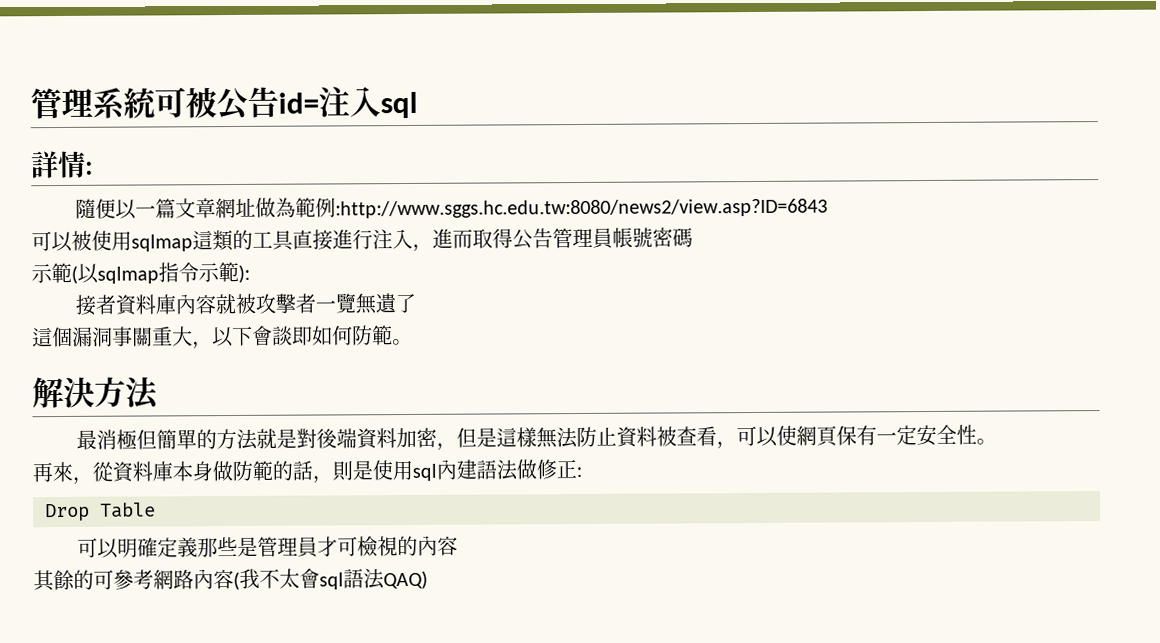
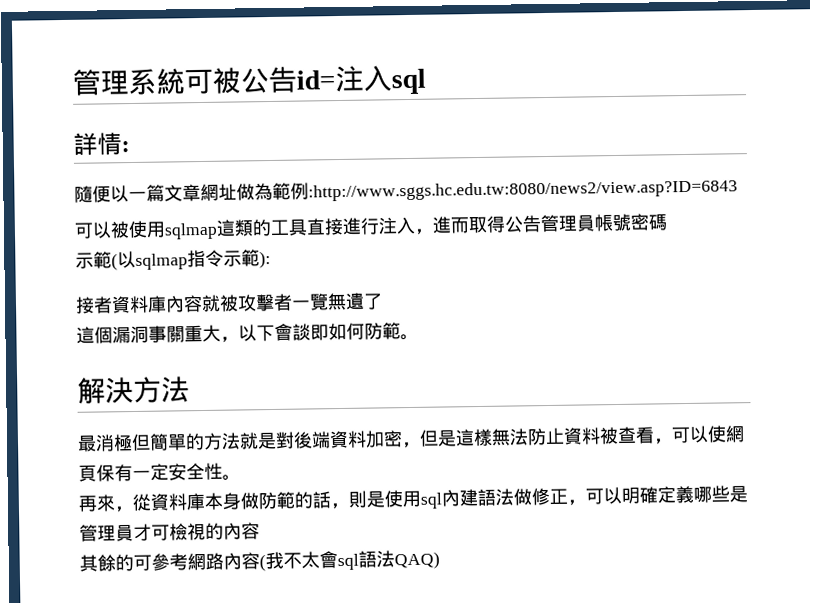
- 再來，從資料庫本身做防範的話，則是使用sql內建語法做修正:
- Drop Table
- 可以明確定義那些是管理員才可檢視的內容
+ 再來，從資料庫本身做防範的話，則是使用sql內建語法做修正，可以明確定義哪些是管理員才可檢視的內容

